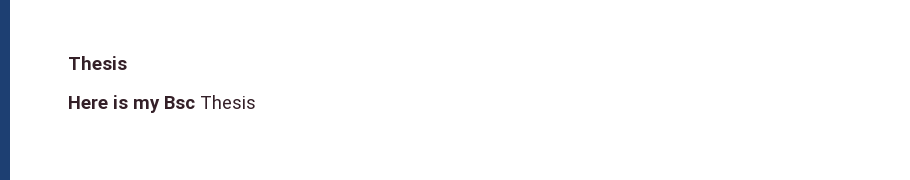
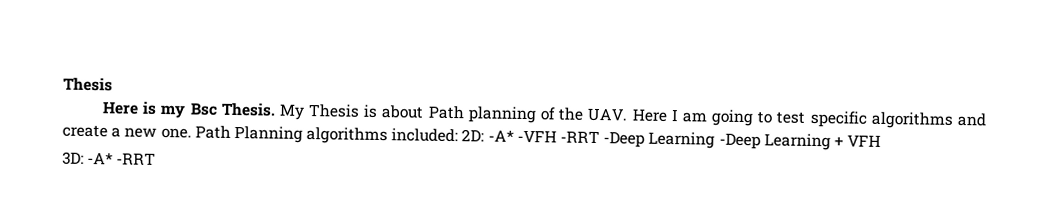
- Here is my Bsc Thesis
+ Here is my Bsc Thesis. My Thesis is about Path planning of the UAV. Here I am going to test specific algorithms and create a new one. Path Planning algorithms included: 2D: -A* -VFH -RRT -Deep Learning -Deep Learning + VFH
+ 3D: -A* -RRT

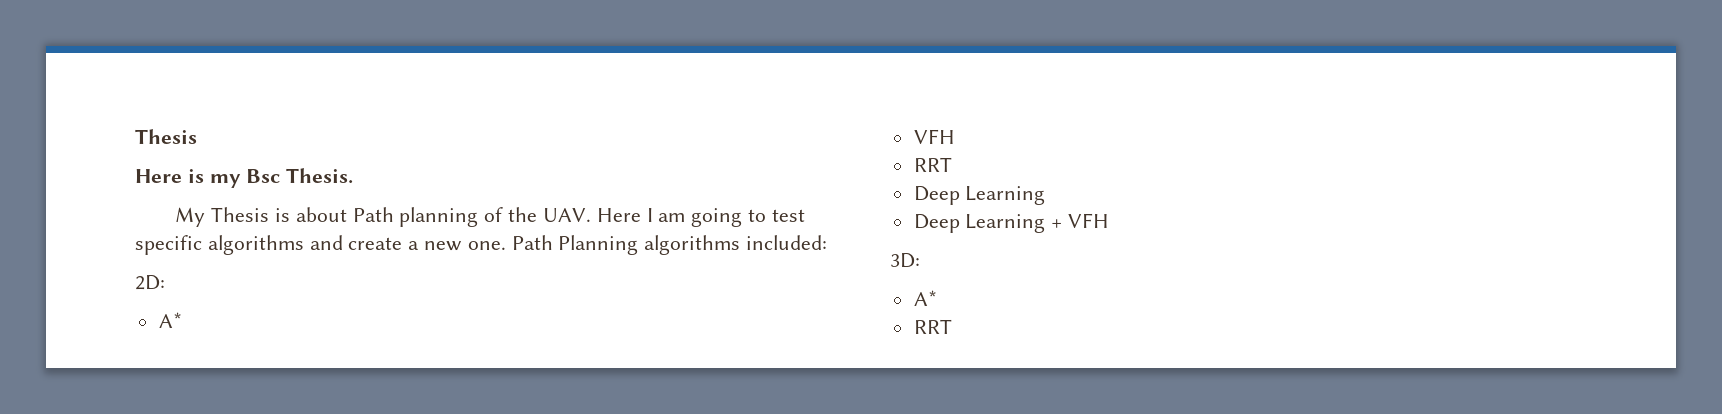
- Here is my Bsc Thesis. My Thesis is about Path planning of the UAV. Here I am going to test specific algorithms and create a new one.
+ Here is my Bsc Thesis.
+ My Thesis is about Path planning of the UAV. Here I am going to test specific algorithms and create a new one.
- Path Planning algorithms included: 2D: -A* -VFH -RRT -Deep Learning -Deep Learning + VFH
+ Path Planning algorithms included:
+ 2D:
+ A*
+ VFH
+ RRT
+ Deep Learning
+ Deep Learning + VFH
- 3D: -A* -RRT
+ 3D:
+ A*
+ RRT

